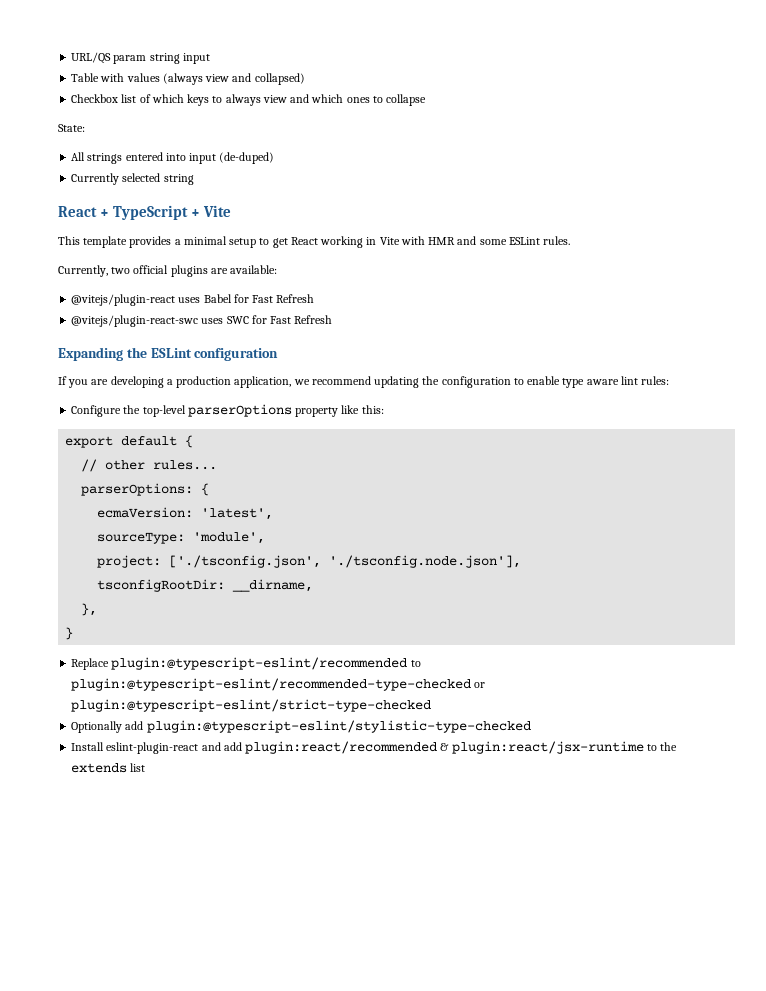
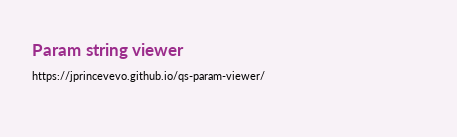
- URL/QS param string input
- Table with values (always view and collapsed)
- Checkbox list of which keys to always view and which ones to collapse
- State:
- All strings entered into input (de-duped)
- Currently selected string
- React + TypeScript + Vite
- This template provides a minimal setup to get React working in Vite with HMR and some ESLint rules.
- Currently, two official plugins are available:
- @vitejs/plugin-react uses Babel for Fast Refresh
- @vitejs/plugin-react-swc uses SWC for Fast Refresh
- Expanding the ESLint configuration
- If you are developing a production application, we recommend updating the configuration to enable type aware lint rules:
- Configure the top-level parserOptions property like this:
- export default {
- // other rules...
- parserOptions: {
- ecmaVersion: 'latest',
- sourceType: 'module',
- project: ['./tsconfig.json', './tsconfig.node.json'],
- tsconfigRootDir: __dirname,
- },
- }
- Replace plugin:@typescript-eslint/recommended to plugin:@typescript-eslint/recommended-type-checked or plugin:@typescript-eslint/strict-type-checked
- Optionally add plugin:@typescript-eslint/stylistic-type-checked
- Install eslint-plugin-react and add plugin:react/recommended & plugin:react/jsx-runtime to the extends list
+ Param string viewer
+ https://jprincevevo.github.io/qs-param-viewer/

